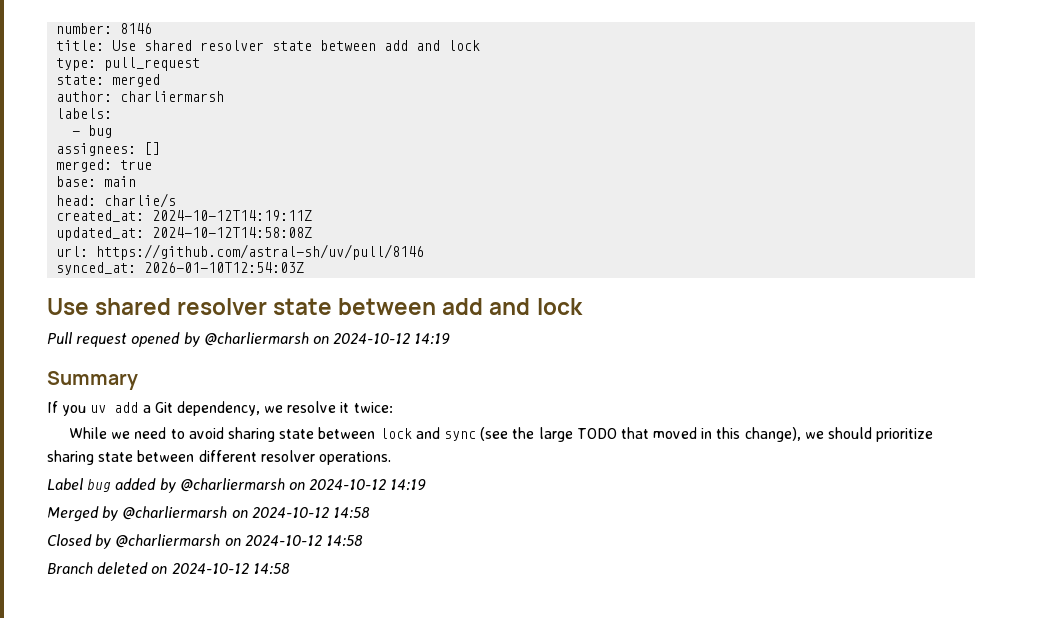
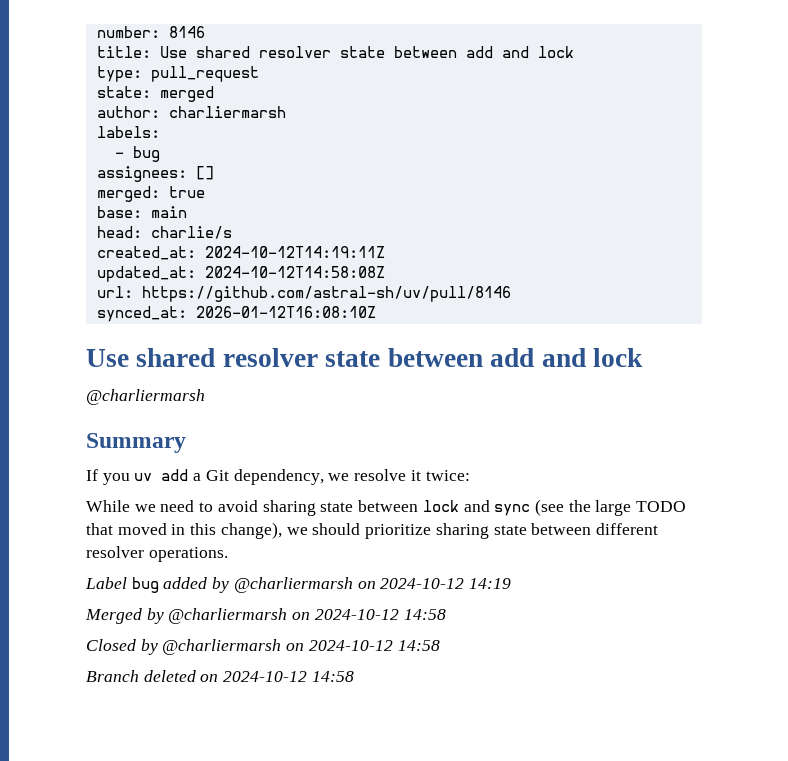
- synced_at: 2026-01-10T12:54:03Z
+ synced_at: 2026-01-12T16:08:10Z
  Use shared resolver state between add and lock
- Pull request opened by @charliermarsh on 2024-10-12 14:19
+ @charliermarsh

